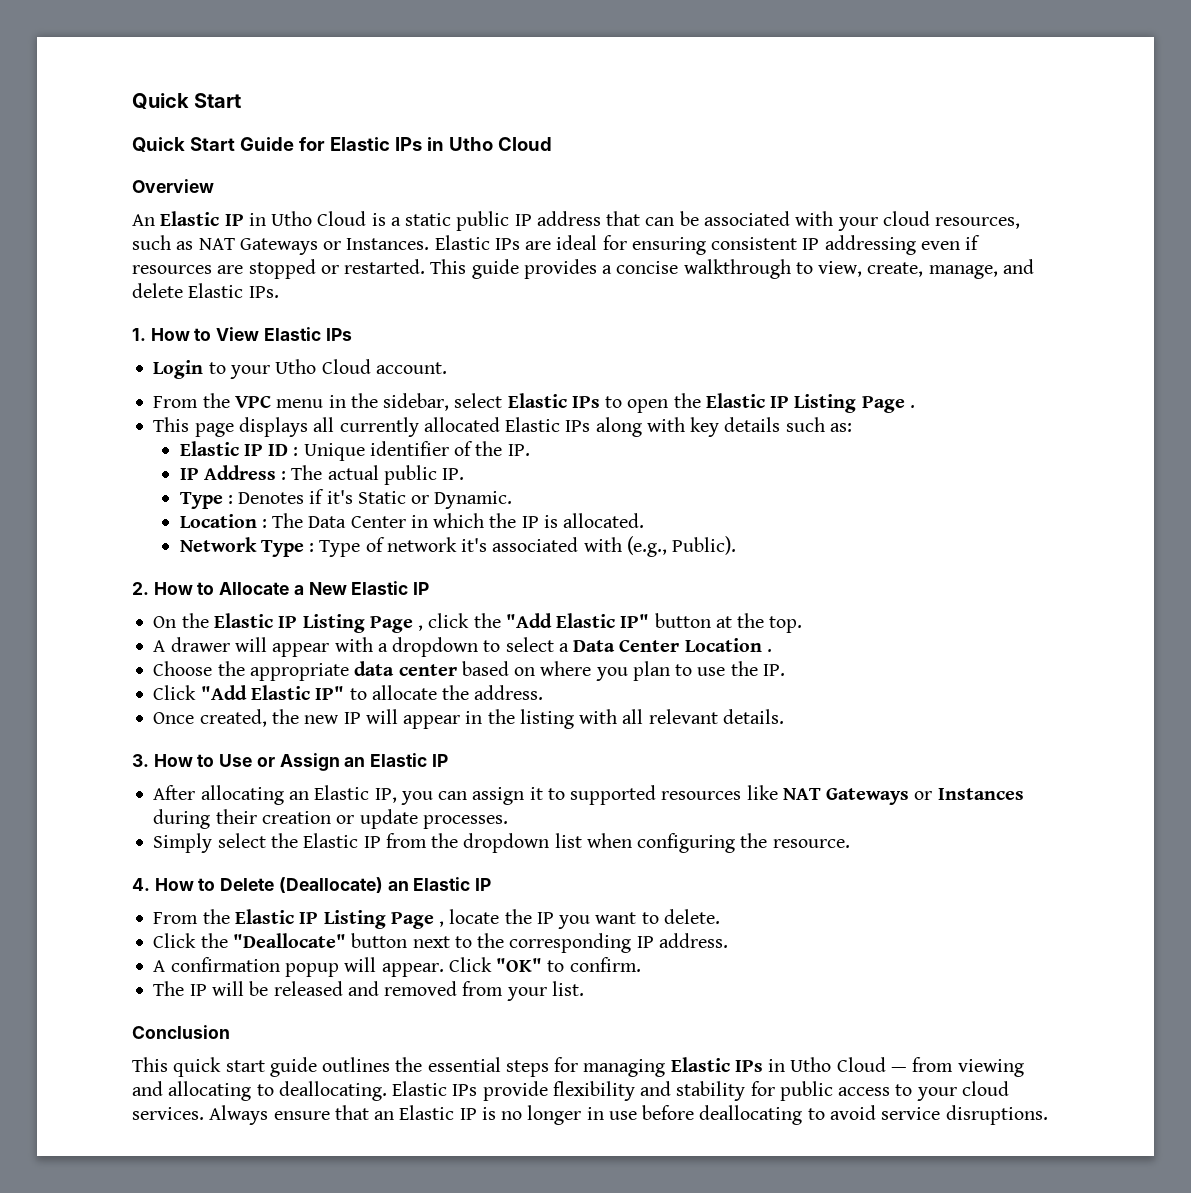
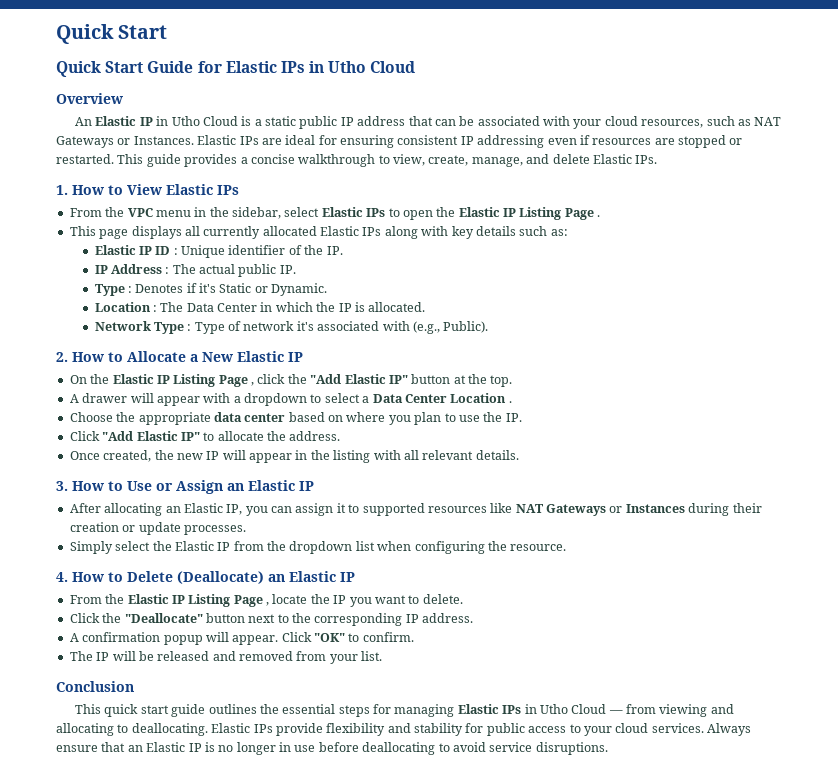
- Login to your Utho Cloud account.

